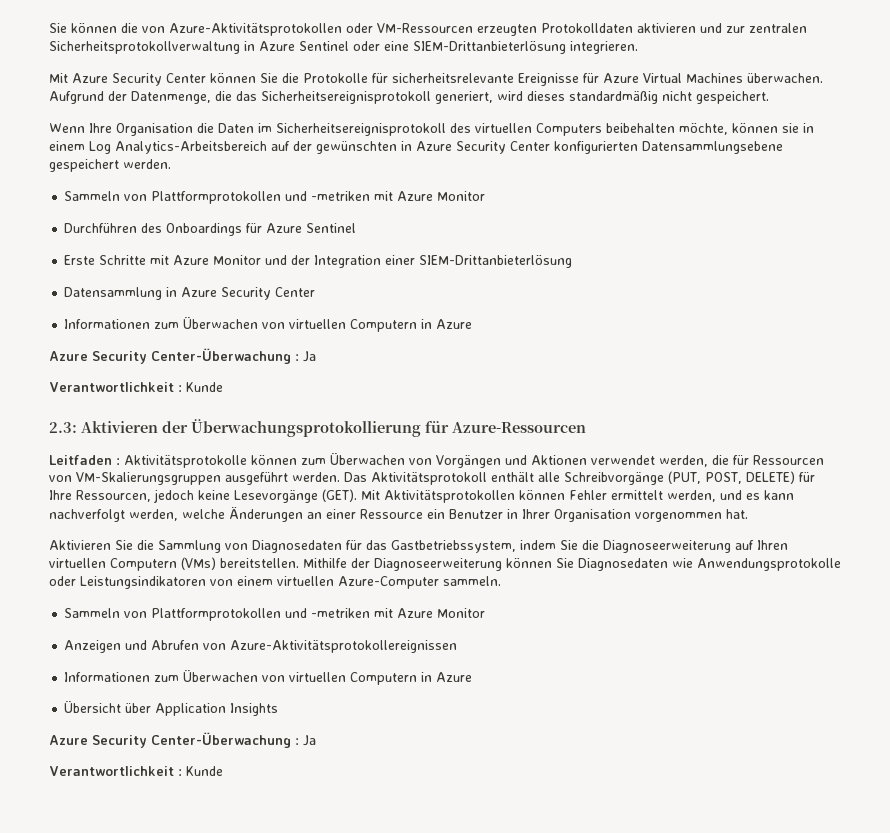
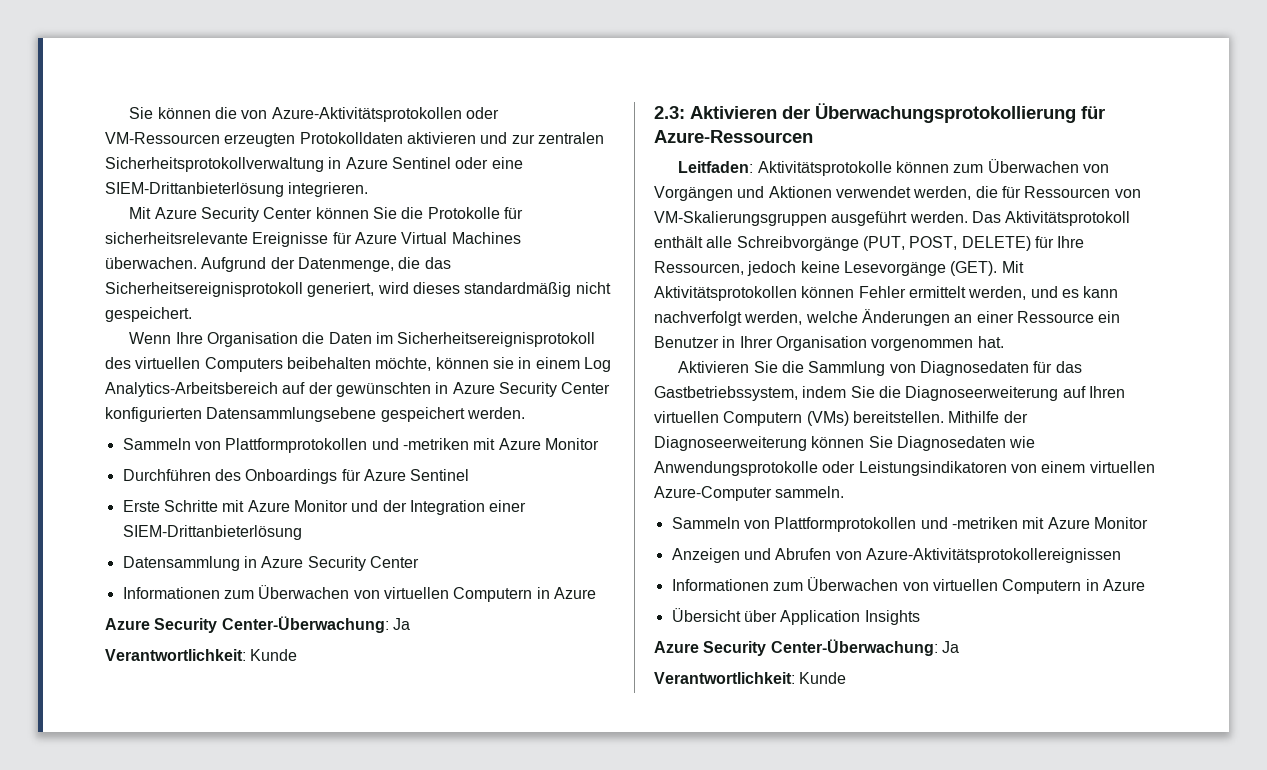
  Datensammlung in Azure Security Center
  Informationen zum Überwachen von virtuellen Computern in Azure
- Azure Security Center-Überwachung : Ja
- Verantwortlichkeit : Kunde
+ Azure Security Center-Überwachung: Ja
+ Verantwortlichkeit: Kunde
- Leitfaden : Aktivitätsprotokolle können zum Überwachen von Vorgängen und Aktionen verwendet werden, die für Ressourcen von VM-Skalierungsgruppen ausgeführt werden.
+ Leitfaden: Aktivitätsprotokolle können zum Überwachen von Vorgängen und Aktionen verwendet werden, die für Ressourcen von VM-Skalierungsgruppen ausgeführt werden.
  Übersicht über Application Insights
- Azure Security Center-Überwachung : Ja
- Verantwortlichkeit : Kunde
+ Azure Security Center-Überwachung: Ja
+ Verantwortlichkeit: Kunde

